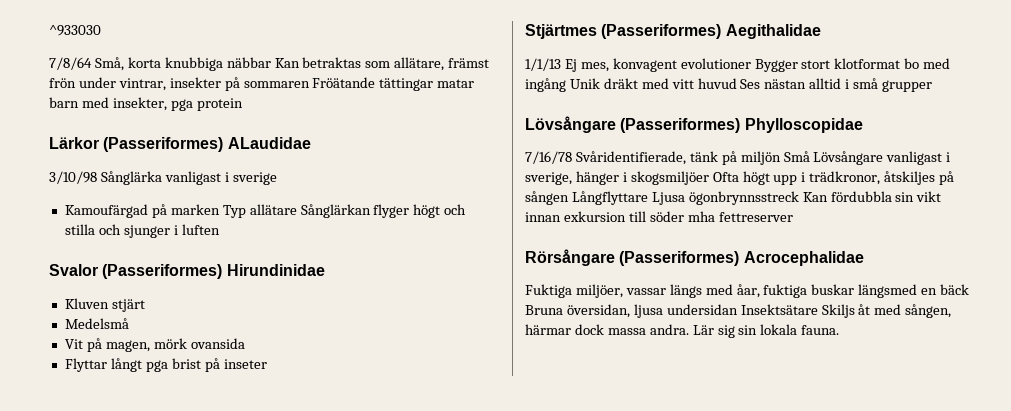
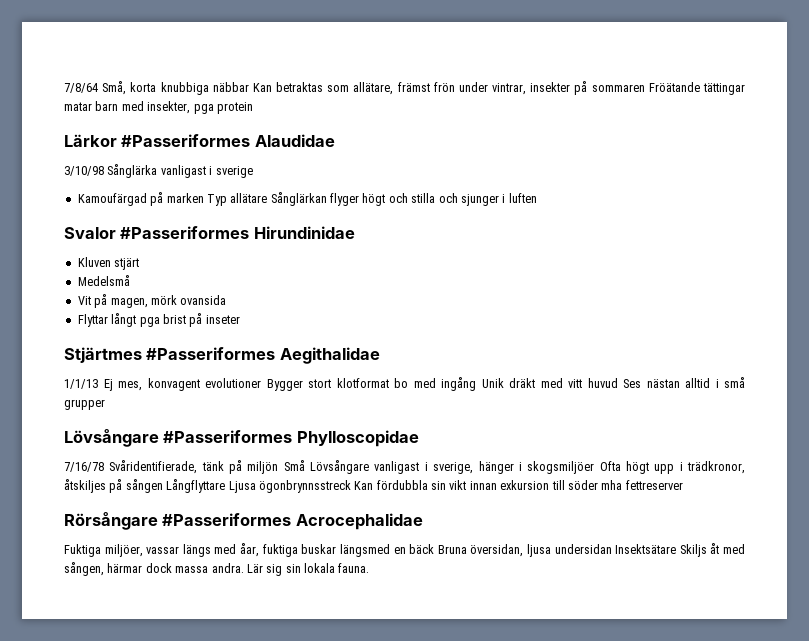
- ^933030
- Lärkor (Passeriformes) ALaudidae
+ Lärkor #Passeriformes Alaudidae
- Svalor (Passeriformes) Hirundinidae
+ Svalor #Passeriformes Hirundinidae
- Stjärtmes (Passeriformes) Aegithalidae
+ Stjärtmes #Passeriformes Aegithalidae
- Lövsångare (Passeriformes) Phylloscopidae
+ Lövsångare #Passeriformes Phylloscopidae
- Rörsångare (Passeriformes) Acrocephalidae
+ Rörsångare #Passeriformes Acrocephalidae

